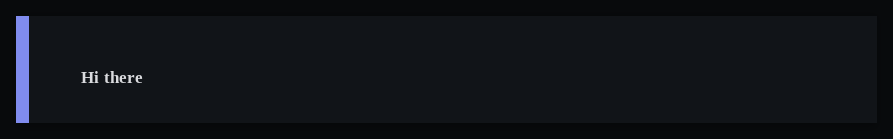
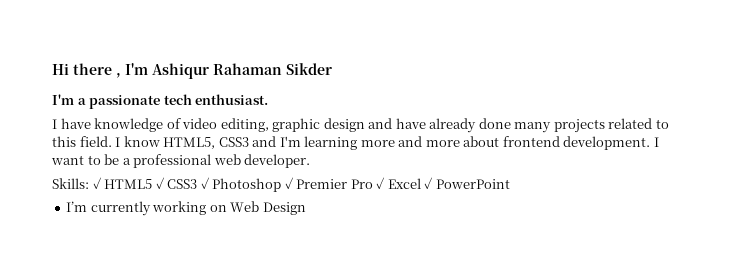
- Hi there
+ Hi there , I'm Ashiqur Rahaman Sikder
+ I'm a passionate tech enthusiast.
+ I have knowledge of video editing, graphic design and have already done many projects related to this field. I know HTML5, CSS3 and I'm learning more and more about frontend development. I want to be a professional web developer.
+ Skills: ✓ HTML5 ✓ CSS3 ✓ Photoshop ✓ Premier Pro ✓ Excel ✓ PowerPoint
+ I’m currently working on Web Design

